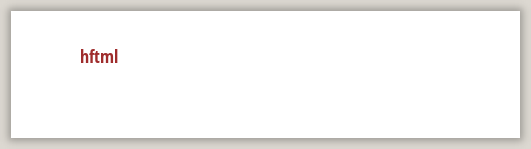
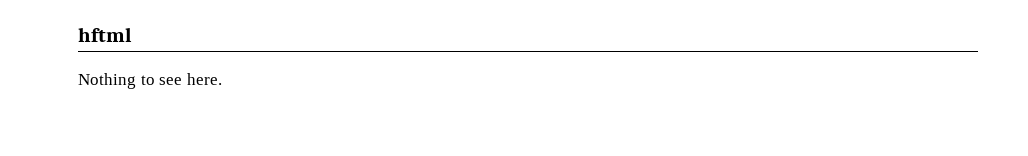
+ Nothing to see here.

